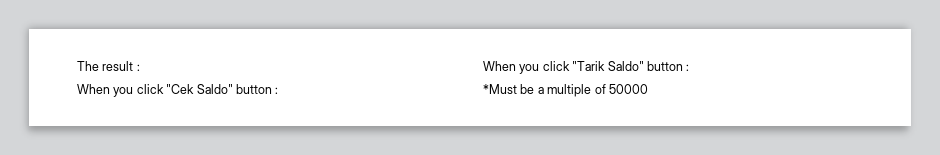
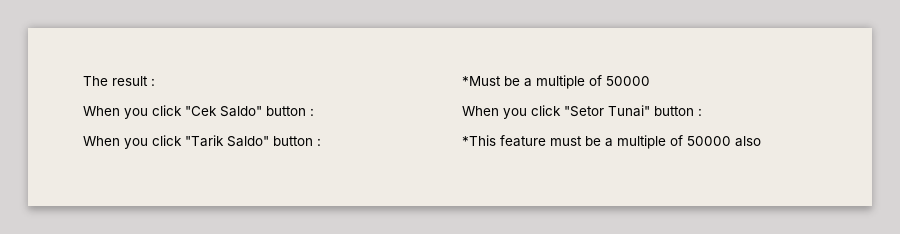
+ When you click "Setor Tunai" button :
+ *This feature must be a multiple of 50000 also

